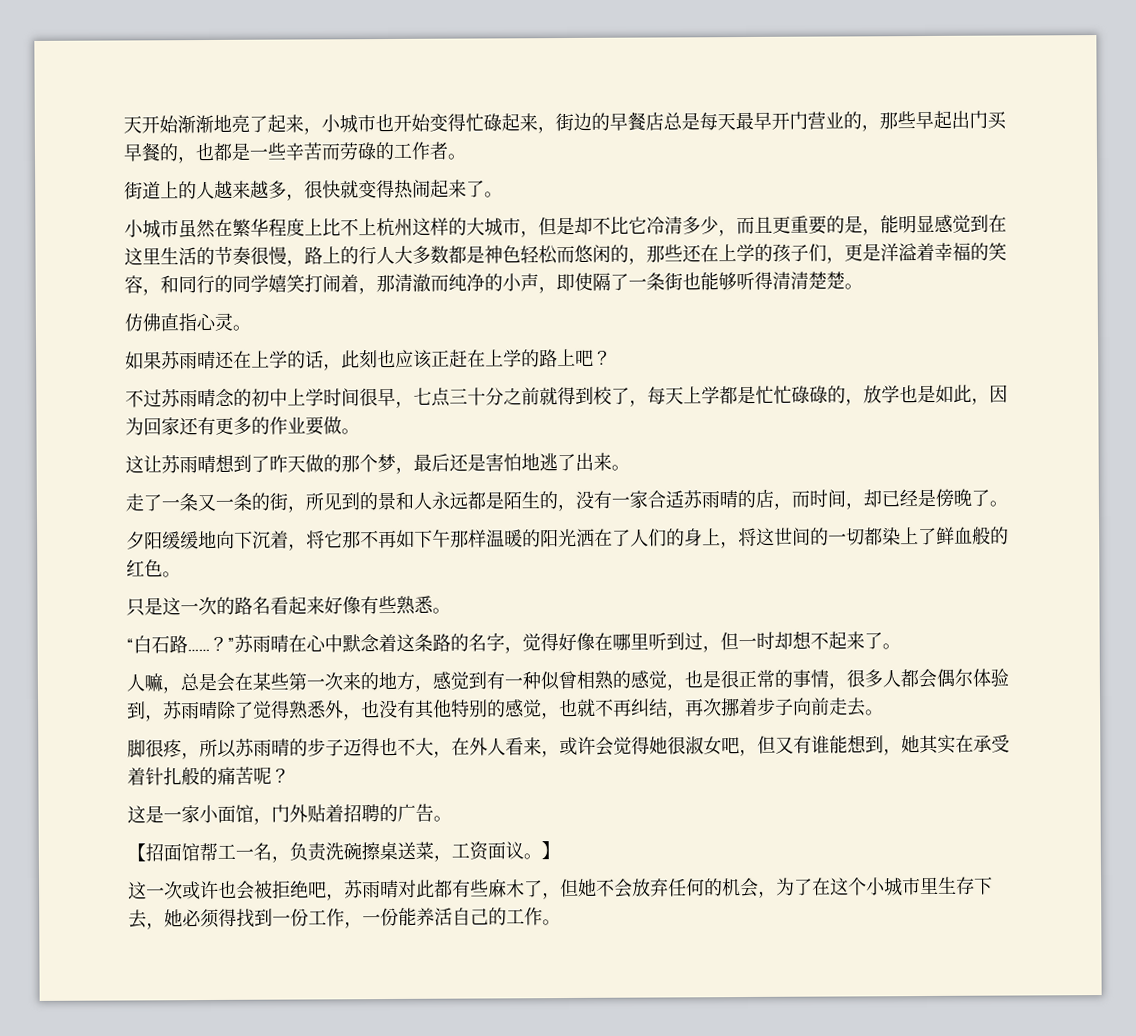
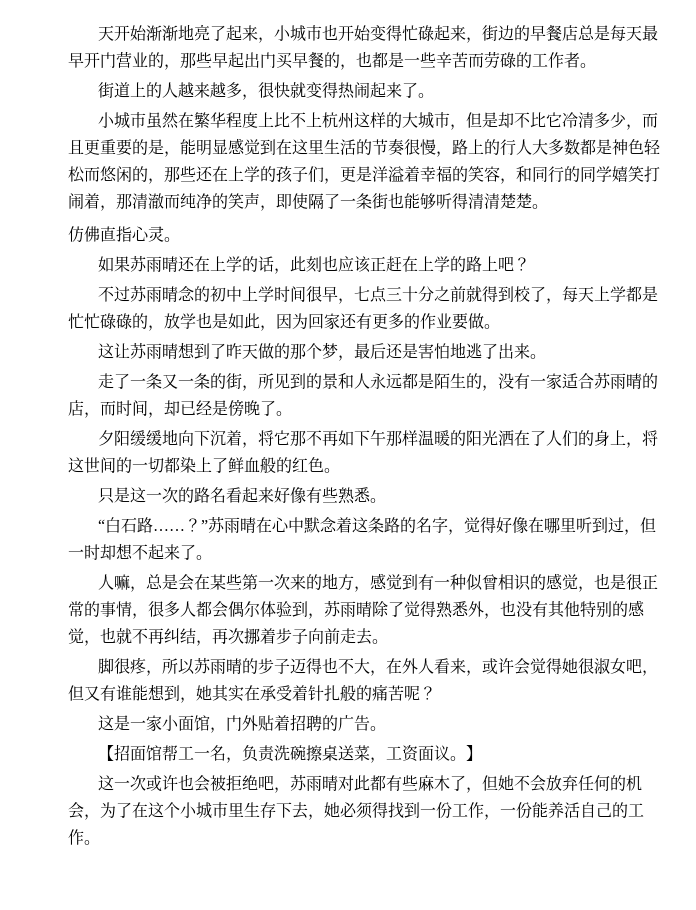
- 小城市虽然在繁华程度上比不上杭州这样的大城市，但是却不比它冷清多少，而且更重要的是，能明显感觉到在这里生活的节奏很慢，路上的行人大多数都是神色轻松而悠闲的，那些还在上学的孩子们，更是洋溢着幸福的笑容，和同行的同学嬉笑打闹着，那清澈而纯净的小声，即使隔了一条街也能够听得清清楚楚。
+ 小城市虽然在繁华程度上比不上杭州这样的大城市，但是却不比它冷清多少，而且更重要的是，能明显感觉到在这里生活的节奏很慢，路上的行人大多数都是神色轻松而悠闲的，那些还在上学的孩子们，更是洋溢着幸福的笑容，和同行的同学嬉笑打闹着，那清澈而纯净的笑声，即使隔了一条街也能够听得清清楚楚。
- 走了一条又一条的街，所见到的景和人永远都是陌生的，没有一家合适苏雨晴的店，而时间，却已经是傍晚了。
+ 走了一条又一条的街，所见到的景和人永远都是陌生的，没有一家适合苏雨晴的店，而时间，却已经是傍晚了。
- 人嘛，总是会在某些第一次来的地方，感觉到有一种似曾相熟的感觉，也是很正常的事情，很多人都会偶尔体验到，苏雨晴除了觉得熟悉外，也没有其他特别的感觉，也就不再纠结，再次挪着步子向前走去。
+ 人嘛，总是会在某些第一次来的地方，感觉到有一种似曾相识的感觉，也是很正常的事情，很多人都会偶尔体验到，苏雨晴除了觉得熟悉外，也没有其他特别的感觉，也就不再纠结，再次挪着步子向前走去。

